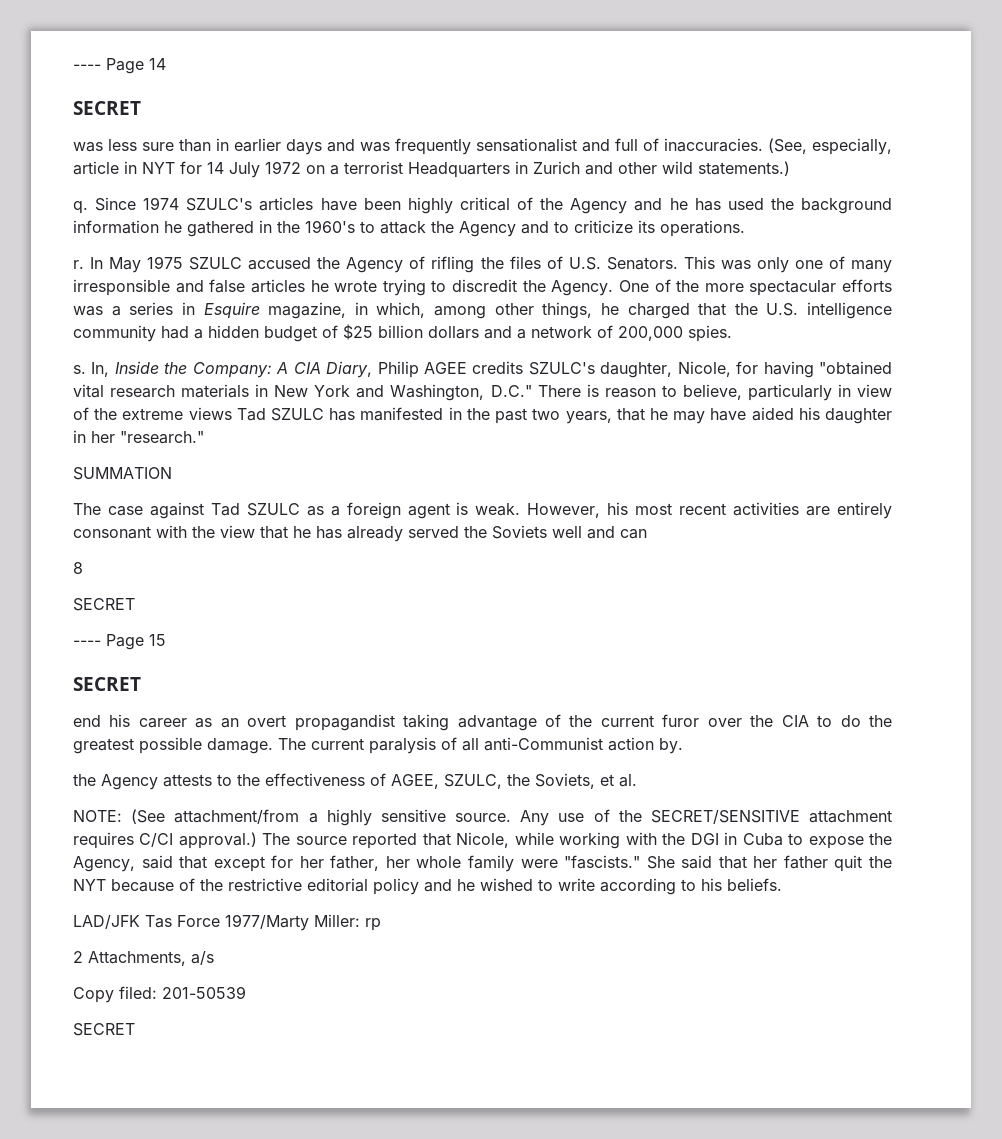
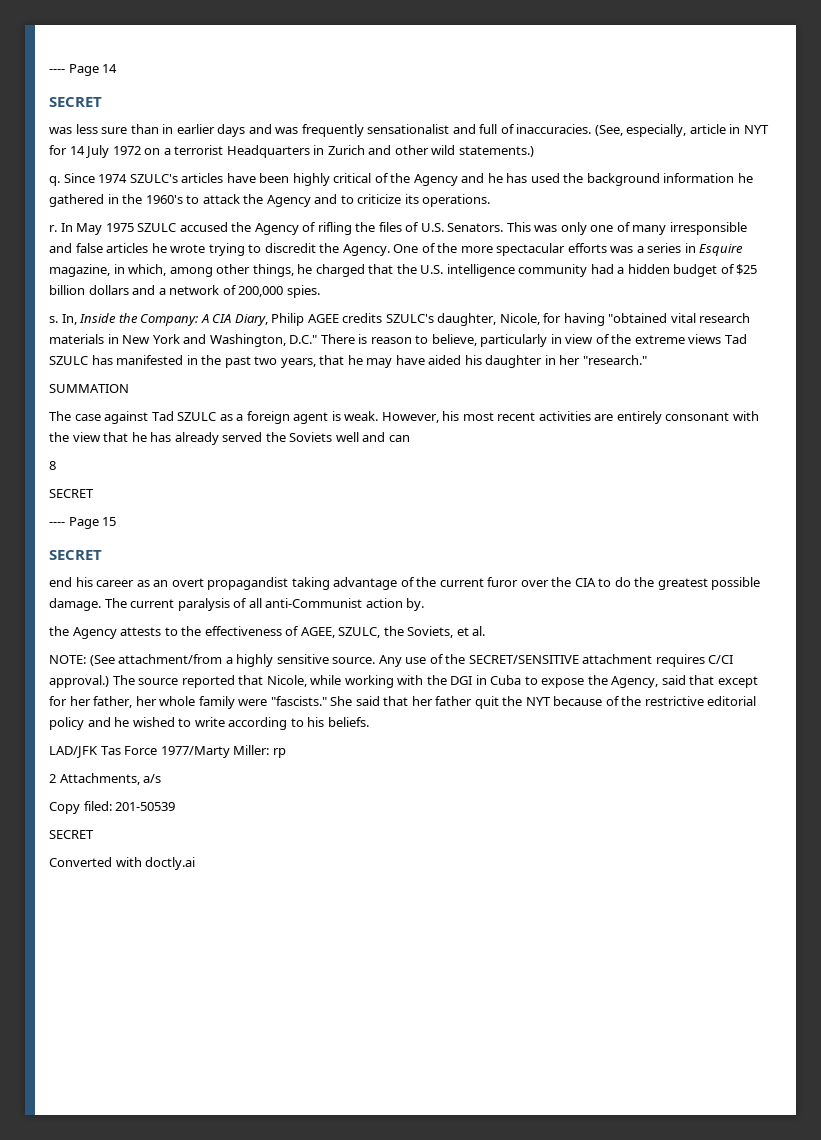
+ Converted with doctly.ai

